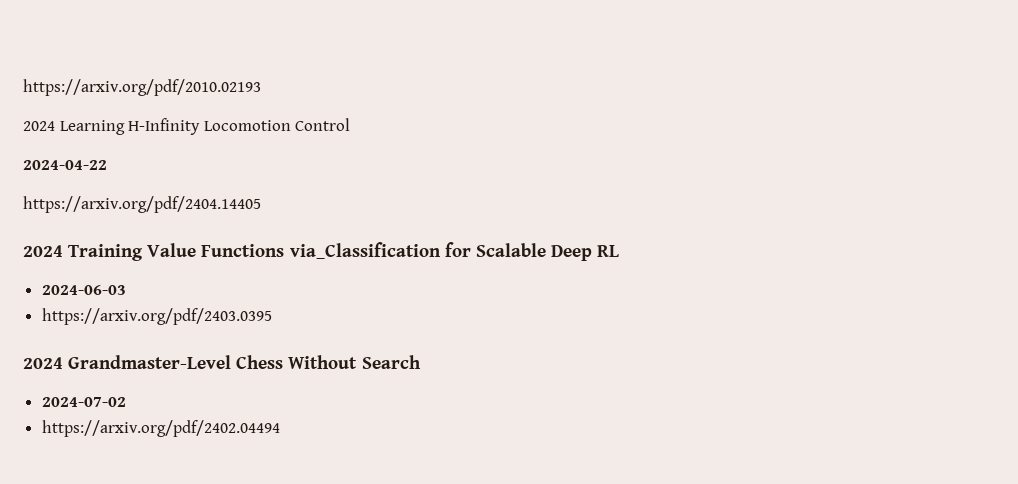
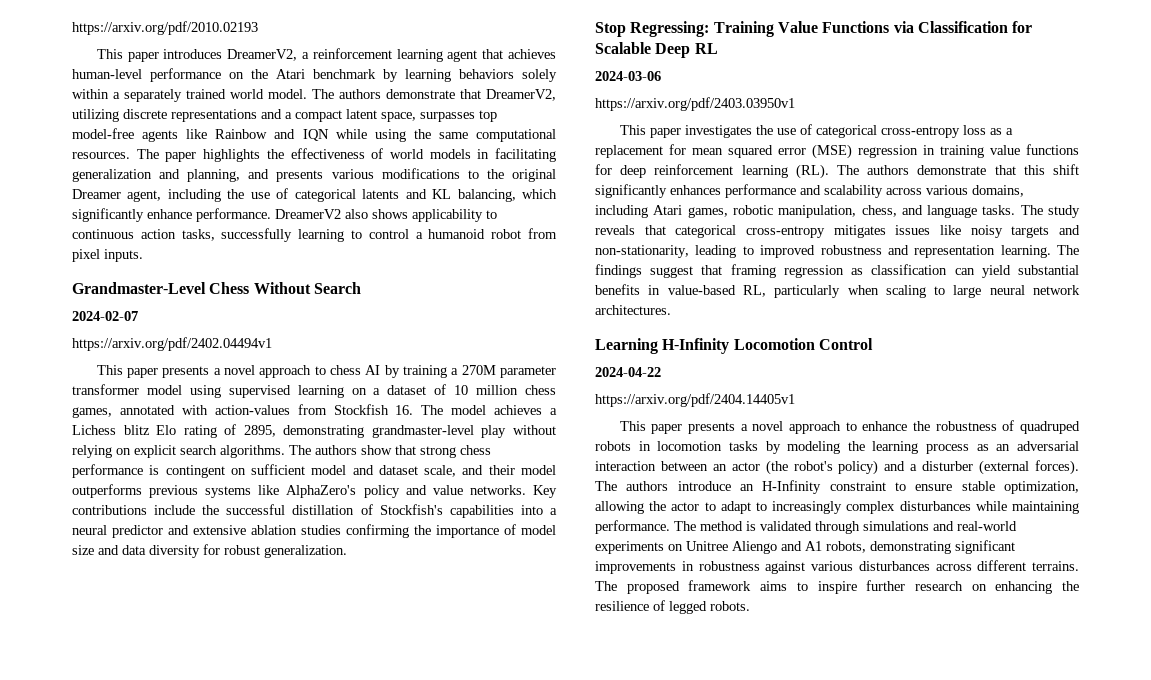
- 2024 Learning H-Infinity Locomotion Control
+ This paper introduces DreamerV2, a reinforcement learning agent that achieves human-level performance on the Atari benchmark by learning behaviors solely within a separately trained world model. The authors demonstrate that DreamerV2, utilizing discrete representations and a compact latent space, surpasses top model-free agents like Rainbow and IQN while using the same computational resources. The paper highlights the effectiveness of world models in facilitating generalization and planning, and presents various modifications to the original Dreamer agent, including the use of categorical latents and KL balancing, which significantly enhance performance. DreamerV2 also shows applicability to continuous action tasks, successfully learning to control a humanoid robot from pixel inputs.
+ Grandmaster-Level Chess Without Search
+ 2024-02-07
+ https://arxiv.org/pdf/2402.04494v1
+ This paper presents a novel approach to chess AI by training a 270M parameter transformer model using supervised learning on a dataset of 10 million chess games, annotated with action-values from Stockfish 16. The model achieves a Lichess blitz Elo rating of 2895, demonstrating grandmaster-level play without relying on explicit search algorithms. The authors show that strong chess performance is contingent on sufficient model and dataset scale, and their model outperforms previous systems like AlphaZero's policy and value networks. Key contributions include the successful distillation of Stockfish's capabilities into a neural predictor and extensive ablation studies confirming the importance of model size and data diversity for robust generalization.
+ Stop Regressing: Training Value Functions via Classification for Scalable Deep RL
+ 2024-03-06
+ https://arxiv.org/pdf/2403.03950v1
+ This paper investigates the use of categorical cross-entropy loss as a replacement for mean squared error (MSE) regression in training value functions for deep reinforcement learning (RL). The authors demonstrate that this shift significantly enhances performance and scalability across various domains, including Atari games, robotic manipulation, chess, and language tasks. The study reveals that categorical cross-entropy mitigates issues like noisy targets and non-stationarity, leading to improved robustness and representation learning. The findings suggest that framing regression as classification can yield substantial benefits in value-based RL, particularly when scaling to large neural network architectures.
+ Learning H-Infinity Locomotion Control
- https://arxiv.org/pdf/2404.14405
- 2024 Training Value Functions via_Classification for Scalable Deep RL
- 2024-06-03
- https://arxiv.org/pdf/2403.0395
- 2024 Grandmaster-Level Chess Without Search
- 2024-07-02
- https://arxiv.org/pdf/2402.04494
+ https://arxiv.org/pdf/2404.14405v1
+ This paper presents a novel approach to enhance the robustness of quadruped robots in locomotion tasks by modeling the learning process as an adversarial interaction between an actor (the robot's policy) and a disturber (external forces). The authors introduce an H-Infinity constraint to ensure stable optimization, allowing the actor to adapt to increasingly complex disturbances while maintaining performance. The method is validated through simulations and real-world experiments on Unitree Aliengo and A1 robots, demonstrating significant improvements in robustness against various disturbances across different terrains. The proposed framework aims to inspire further research on enhancing the resilience of legged robots.

